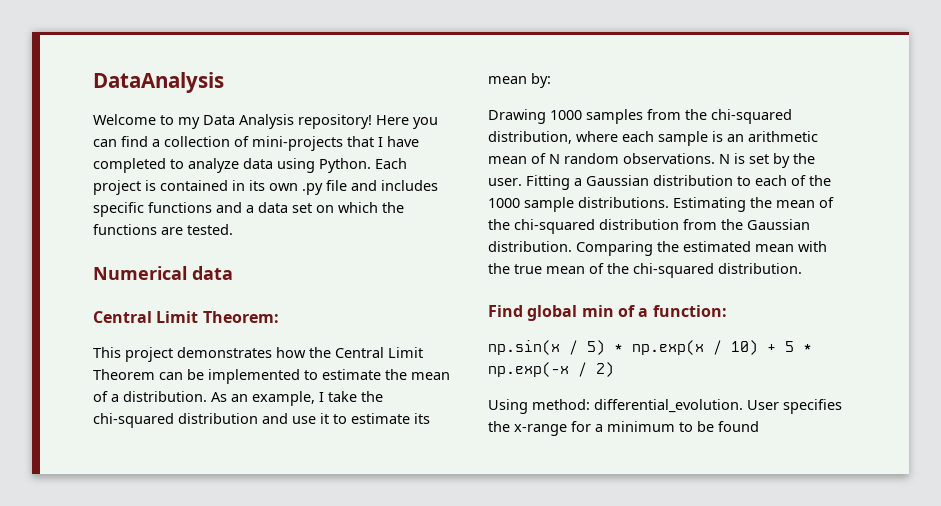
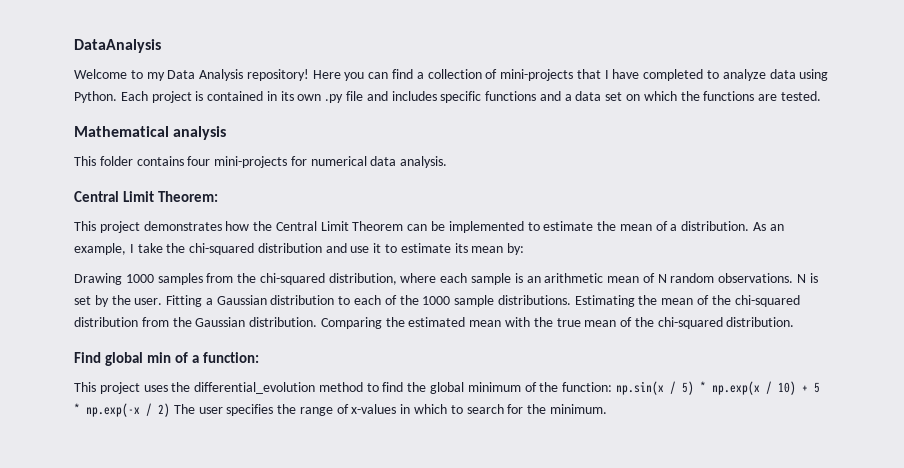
- Numerical data
+ Mathematical analysis
+ This folder contains four mini-projects for numerical data analysis.
- np.sin(x / 5) * np.exp(x / 10) + 5 * np.exp(-x / 2)
- Using method: differential_evolution. User specifies the x-range for a minimum to be found
+ This project uses the differential_evolution method to find the global minimum of the function: np.sin(x / 5) * np.exp(x / 10) + 5 * np.exp(-x / 2) The user specifies the range of x-values in which to search for the minimum.

